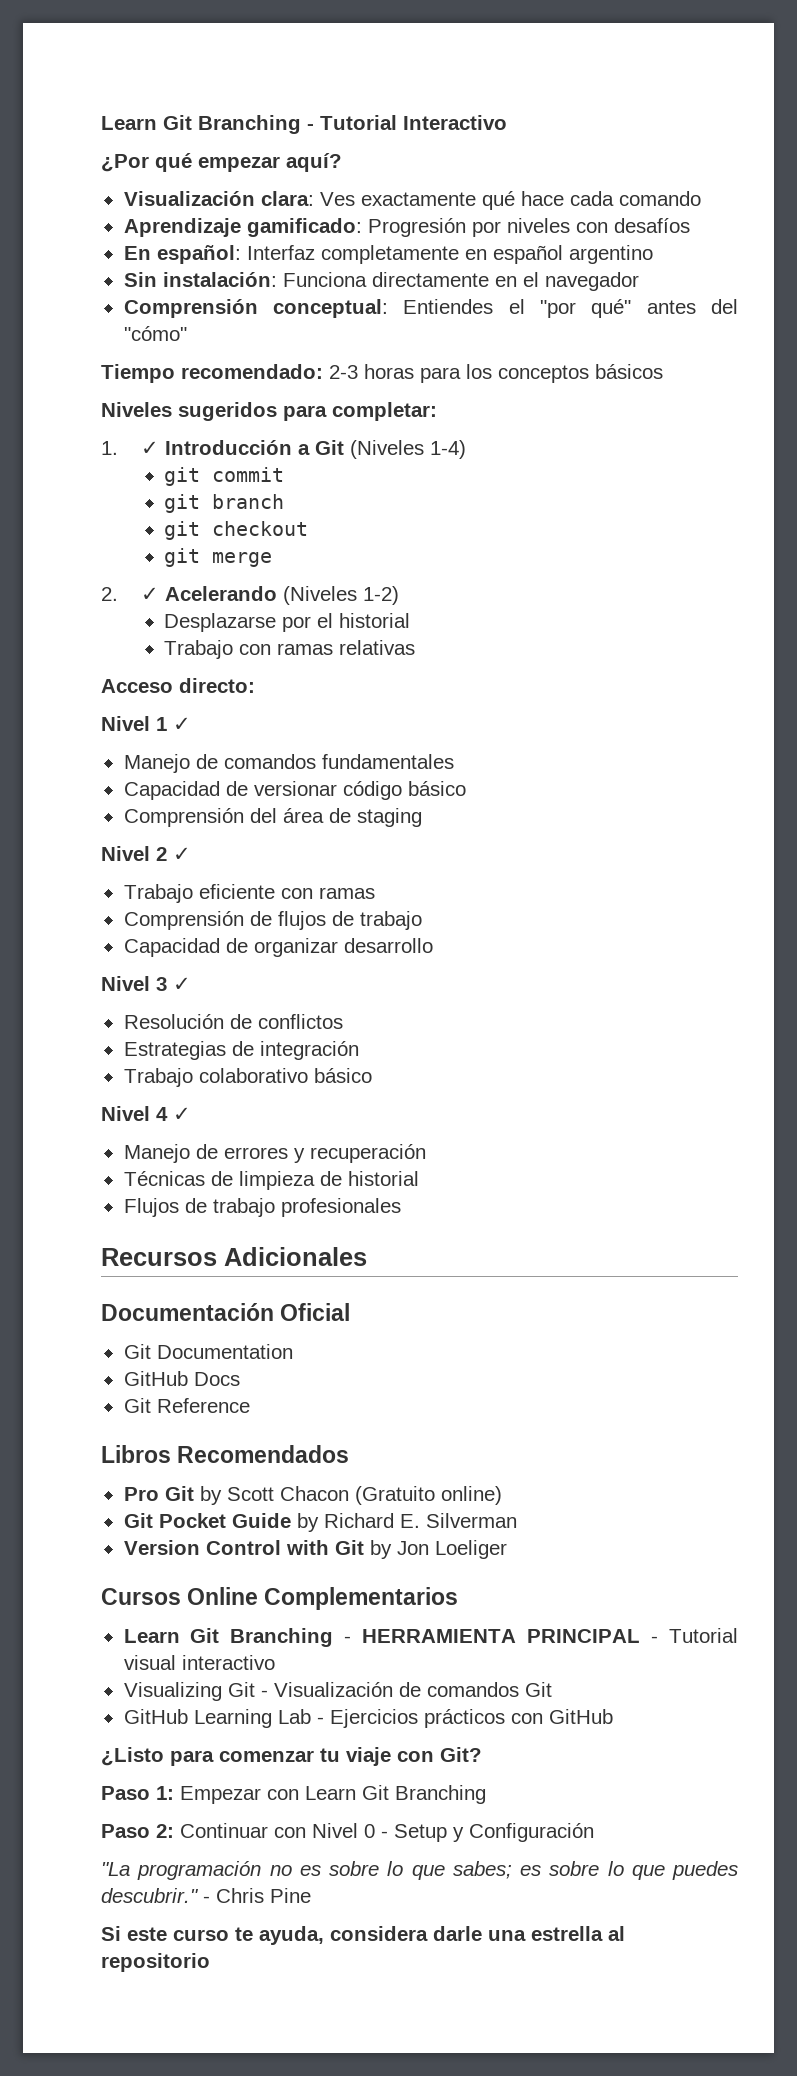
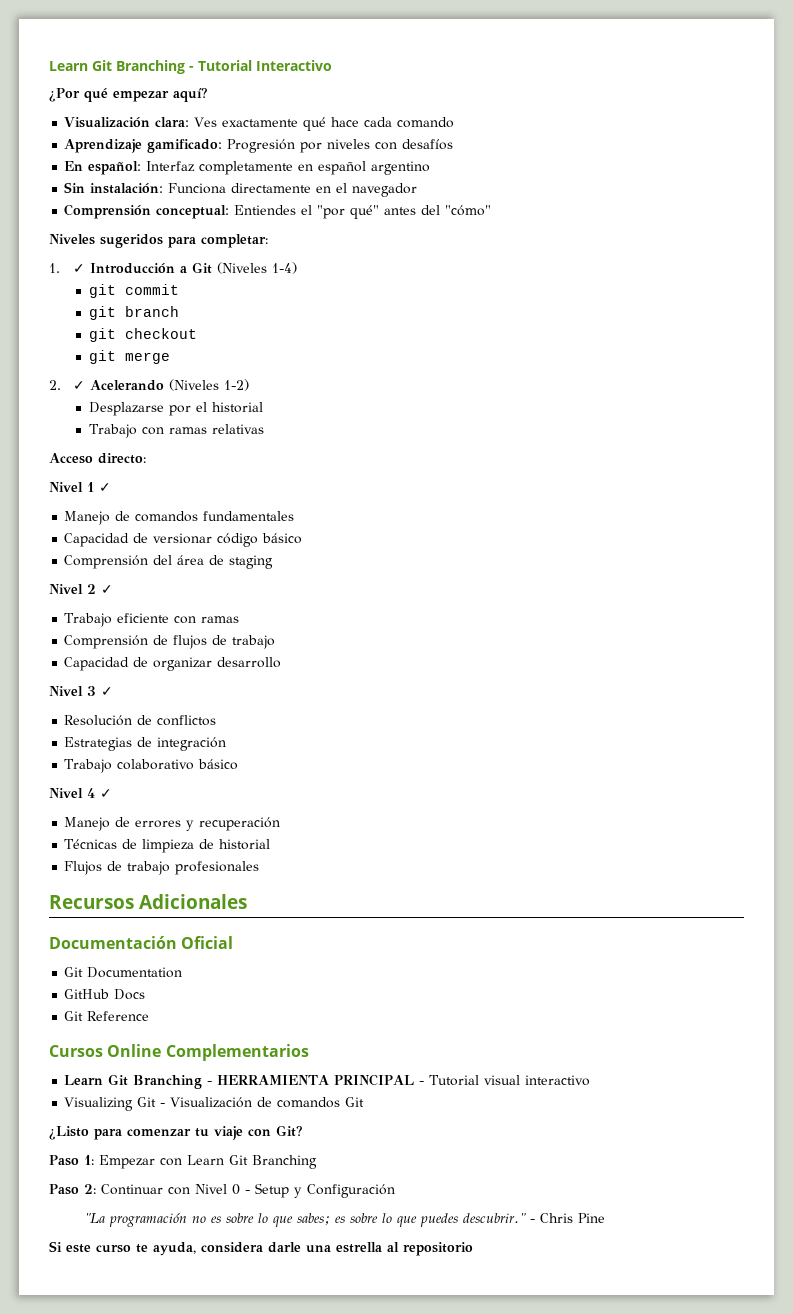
- Tiempo recomendado: 2-3 horas para los conceptos básicos
- Libros Recomendados
- Pro Git by Scott Chacon (Gratuito online)
- Git Pocket Guide by Richard E. Silverman
- Version Control with Git by Jon Loeliger
- GitHub Learning Lab - Ejercicios prácticos con GitHub

